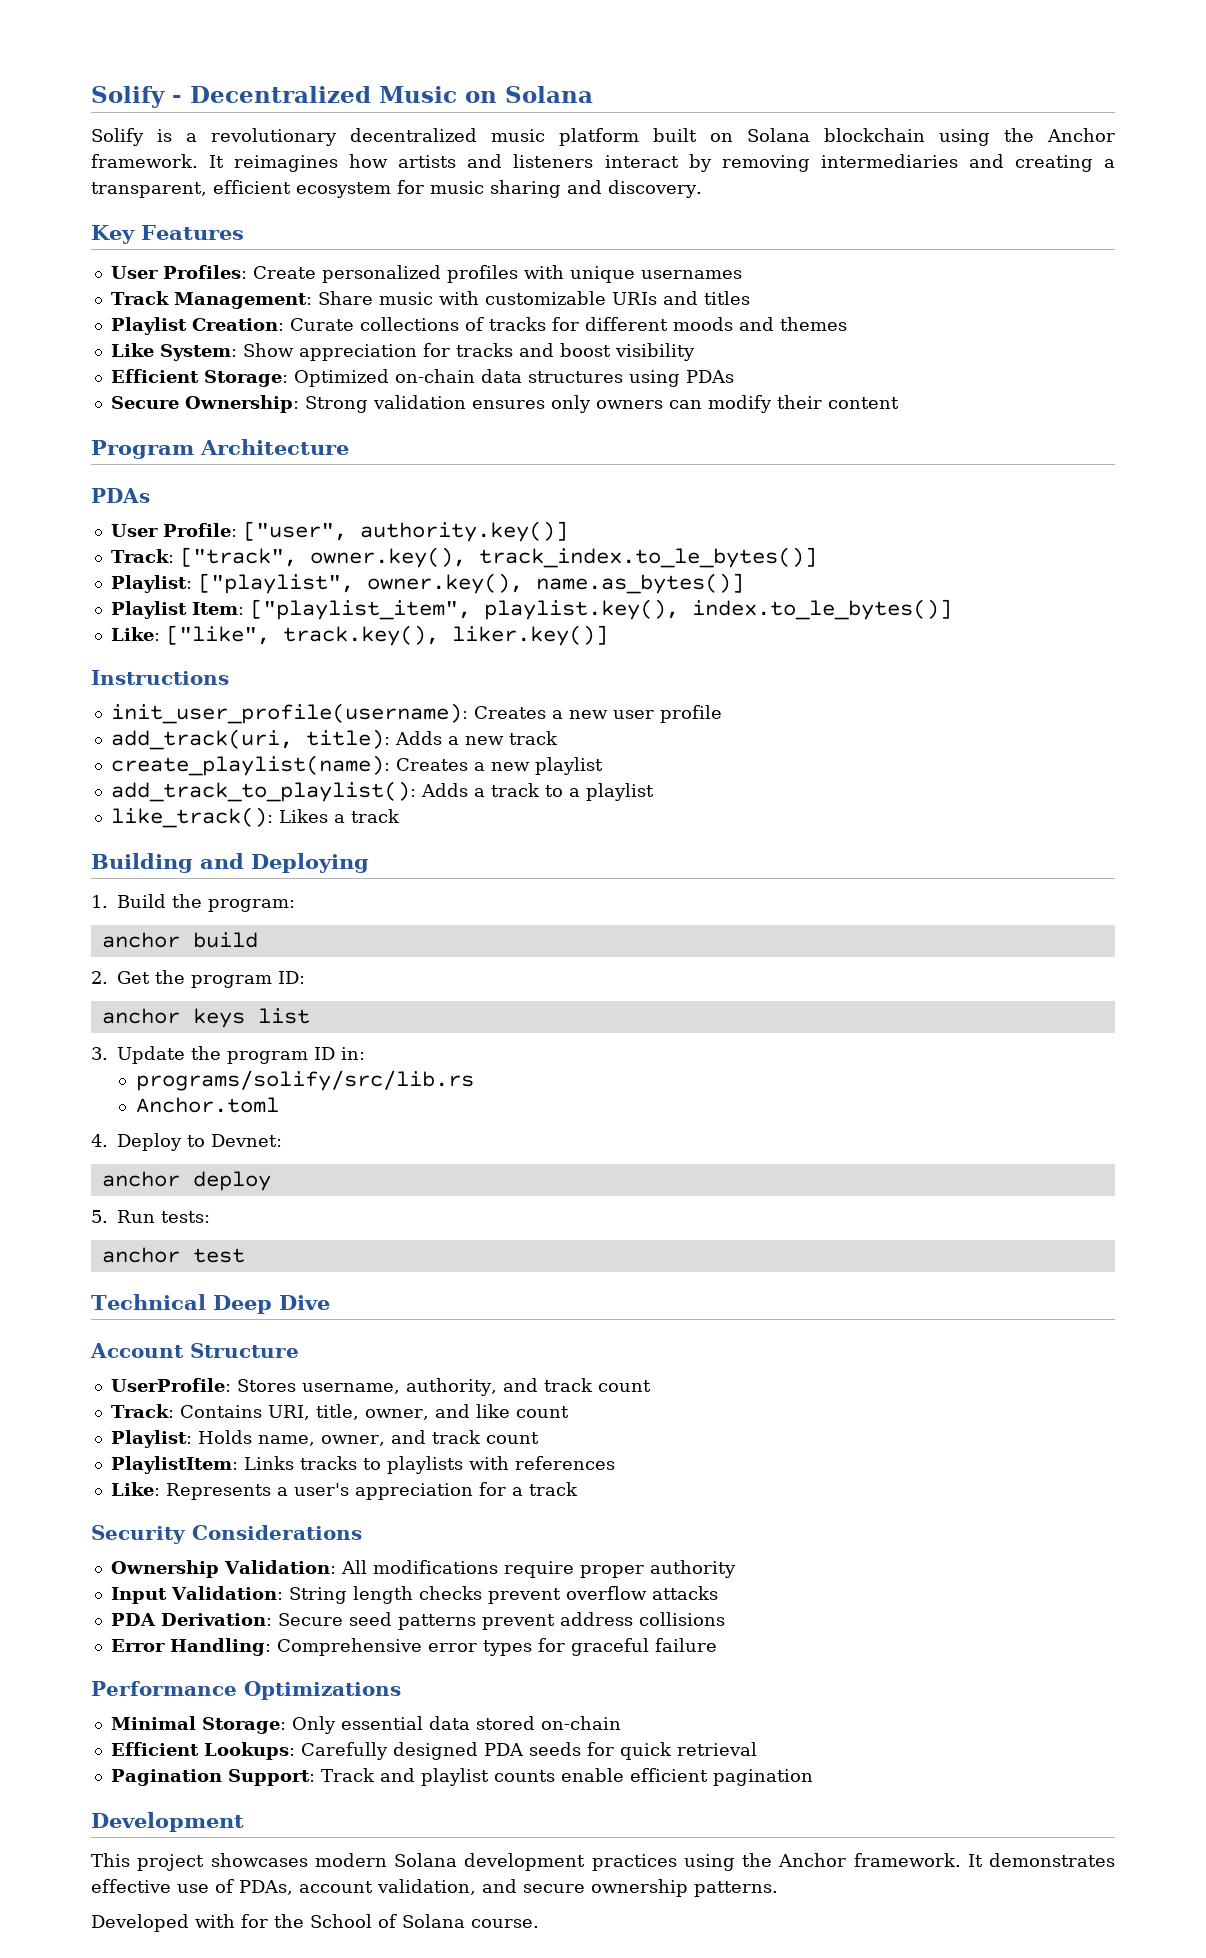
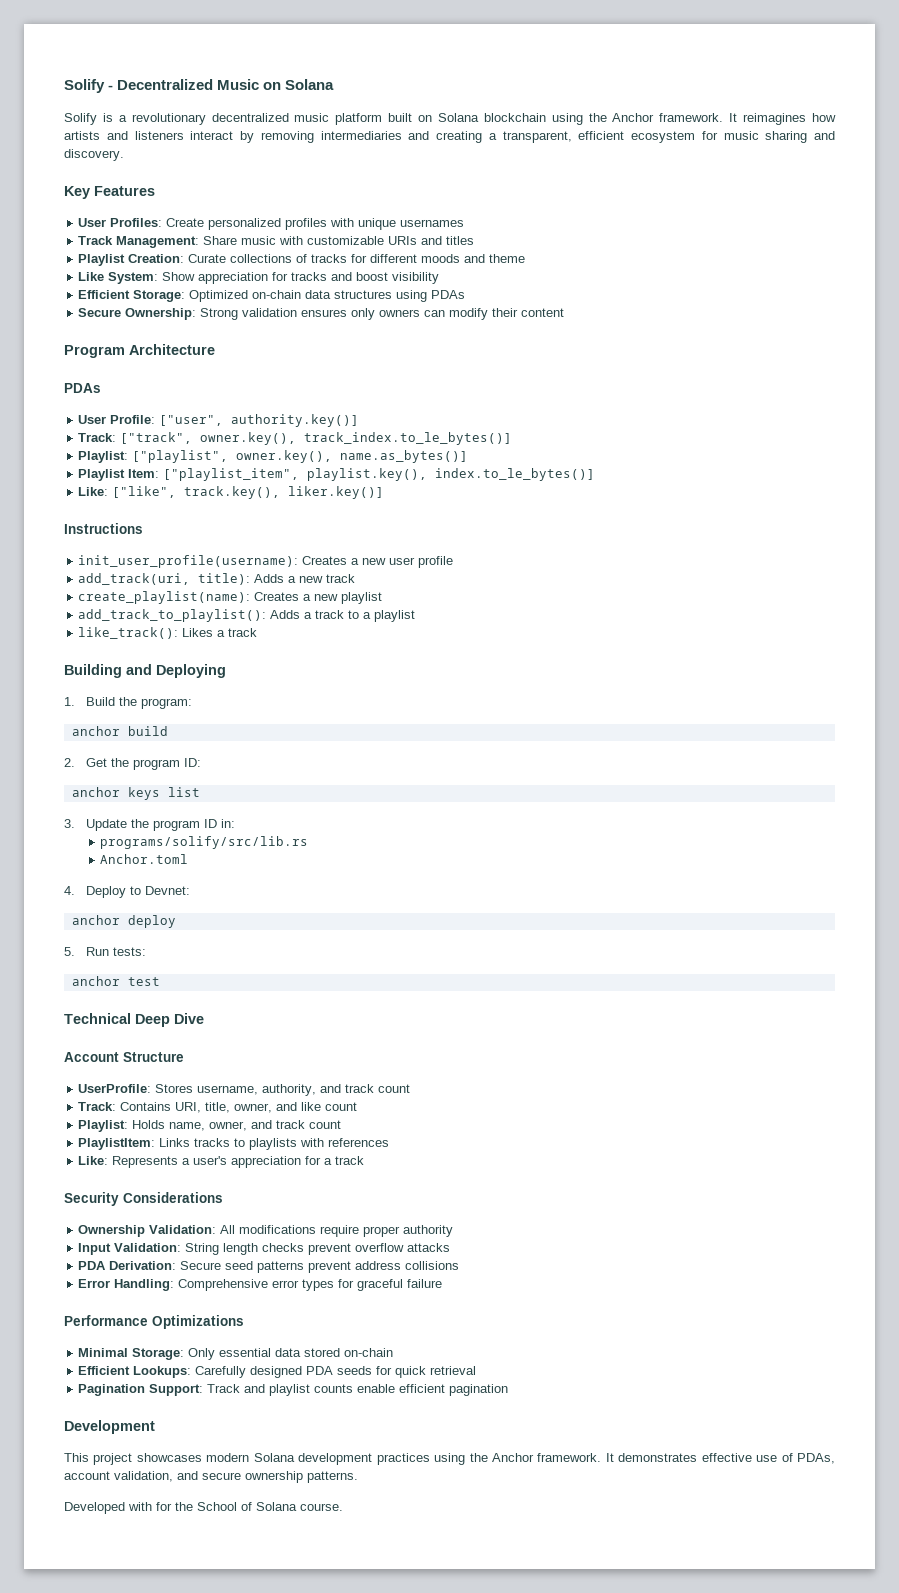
- Playlist Creation: Curate collections of tracks for different moods and themes
+ Playlist Creation: Curate collections of tracks for different moods and theme

